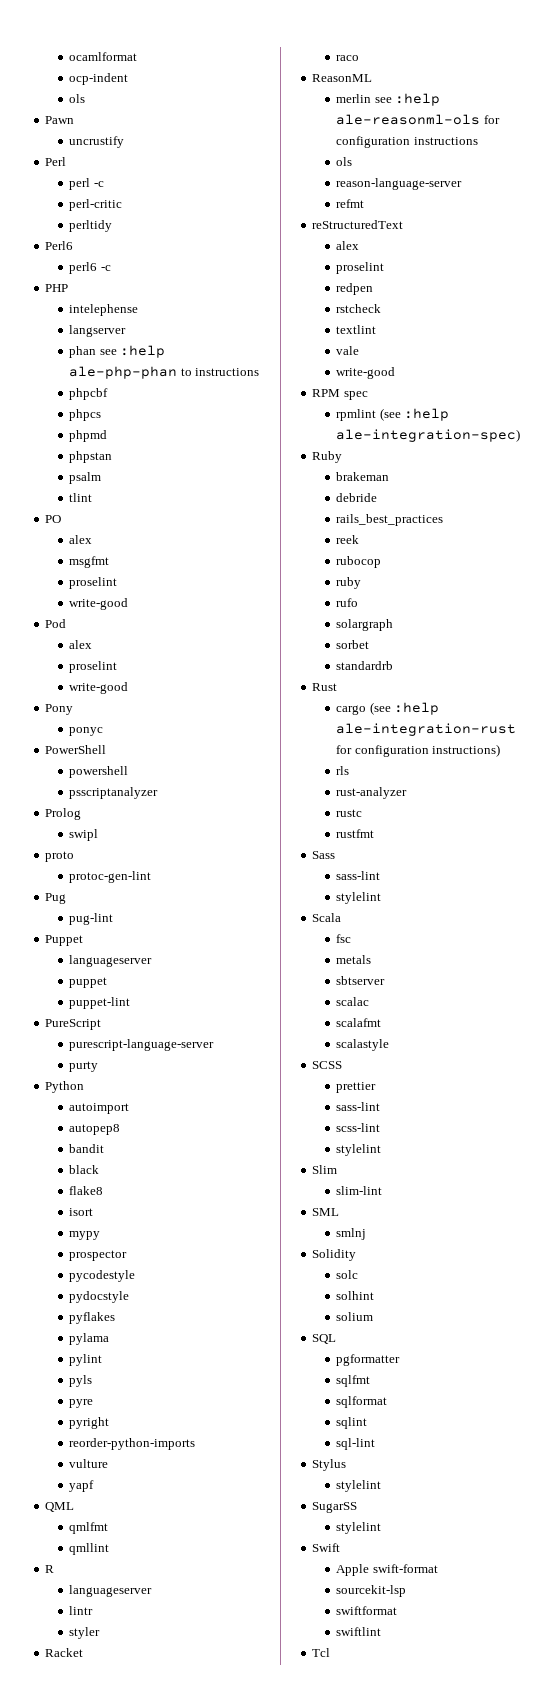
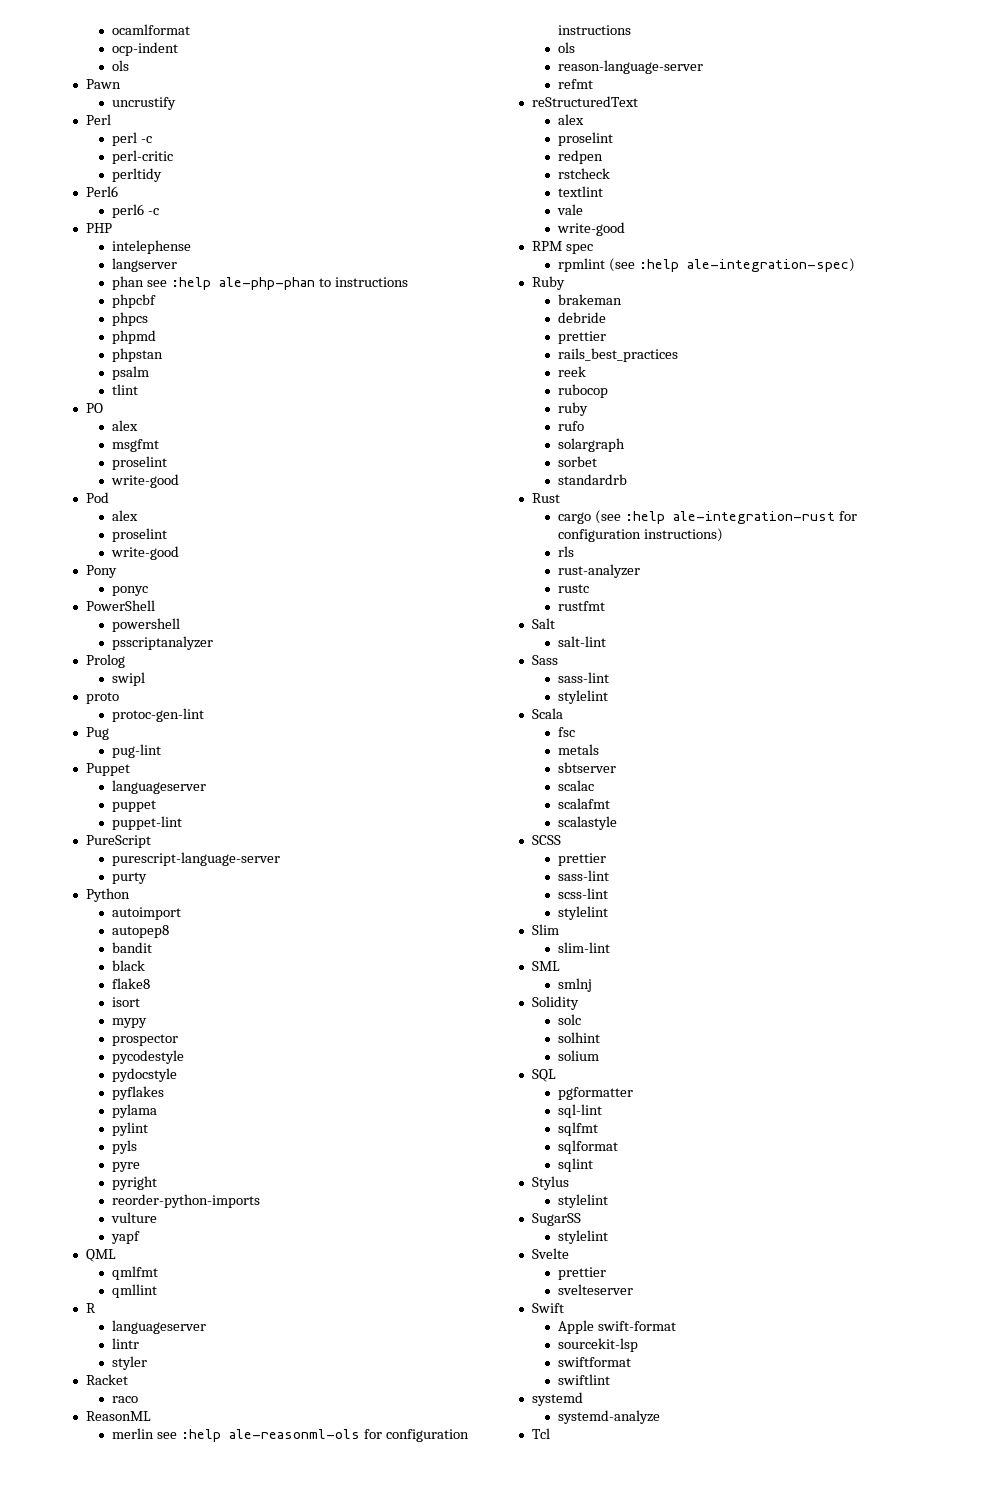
  debride
+ prettier
+ Salt
+ salt-lint
+ sql-lint
- sql-lint
+ Svelte
+ prettier
+ svelteserver
+ systemd
+ systemd-analyze

